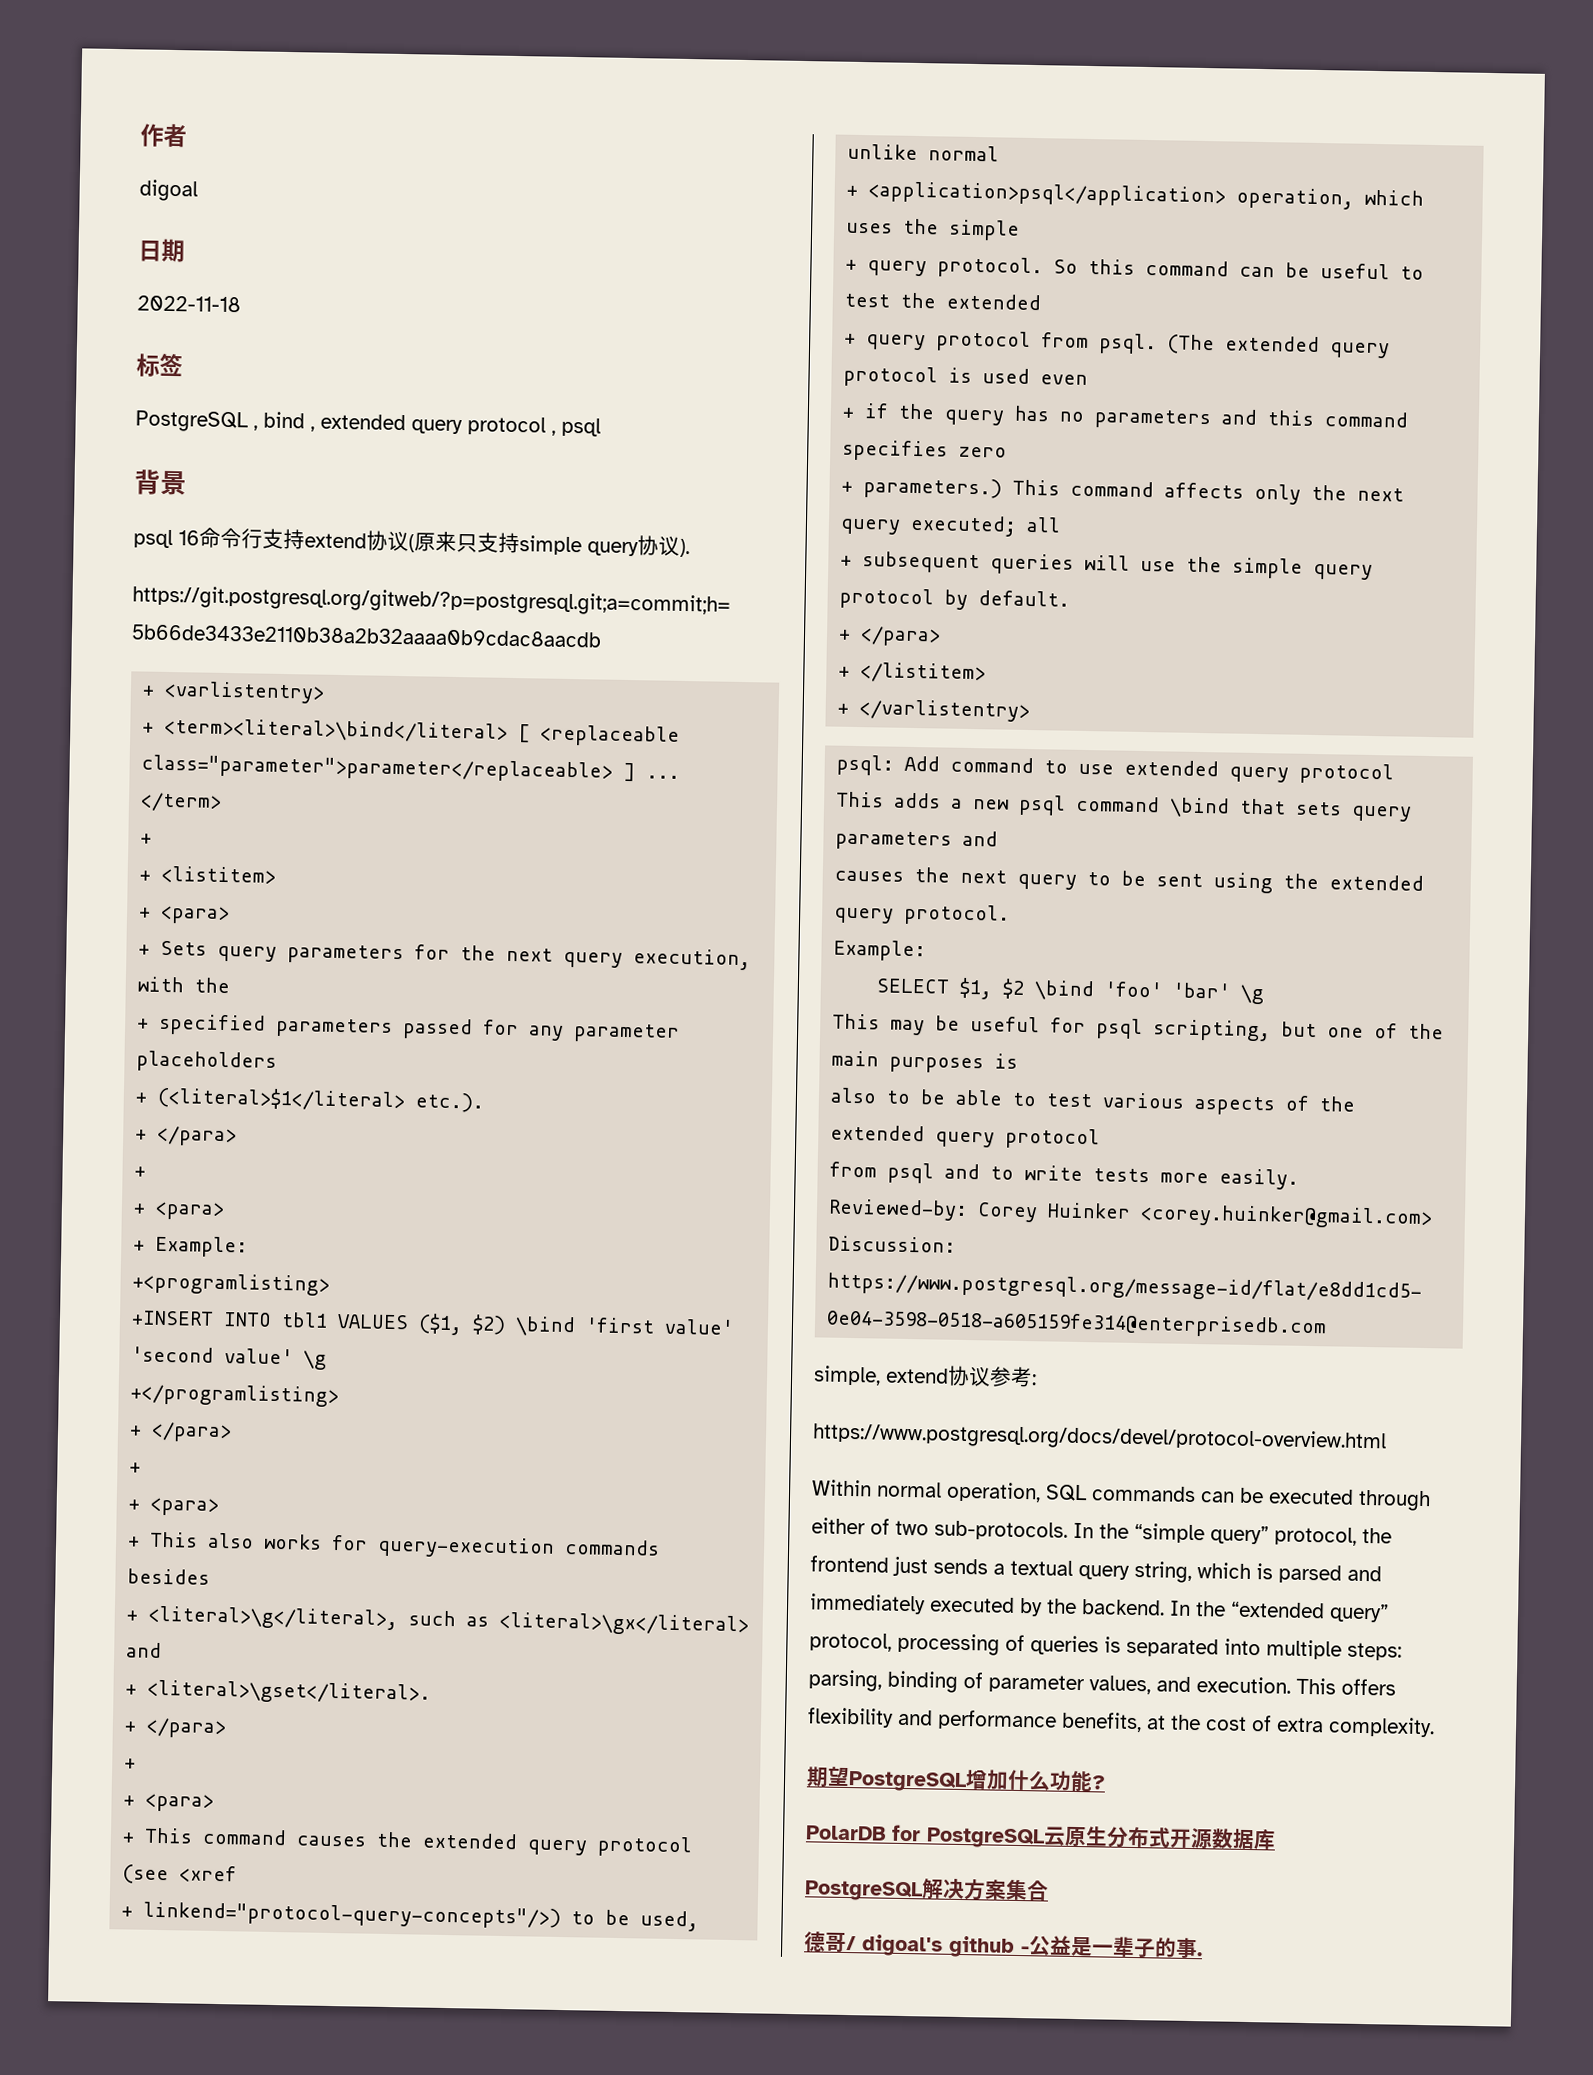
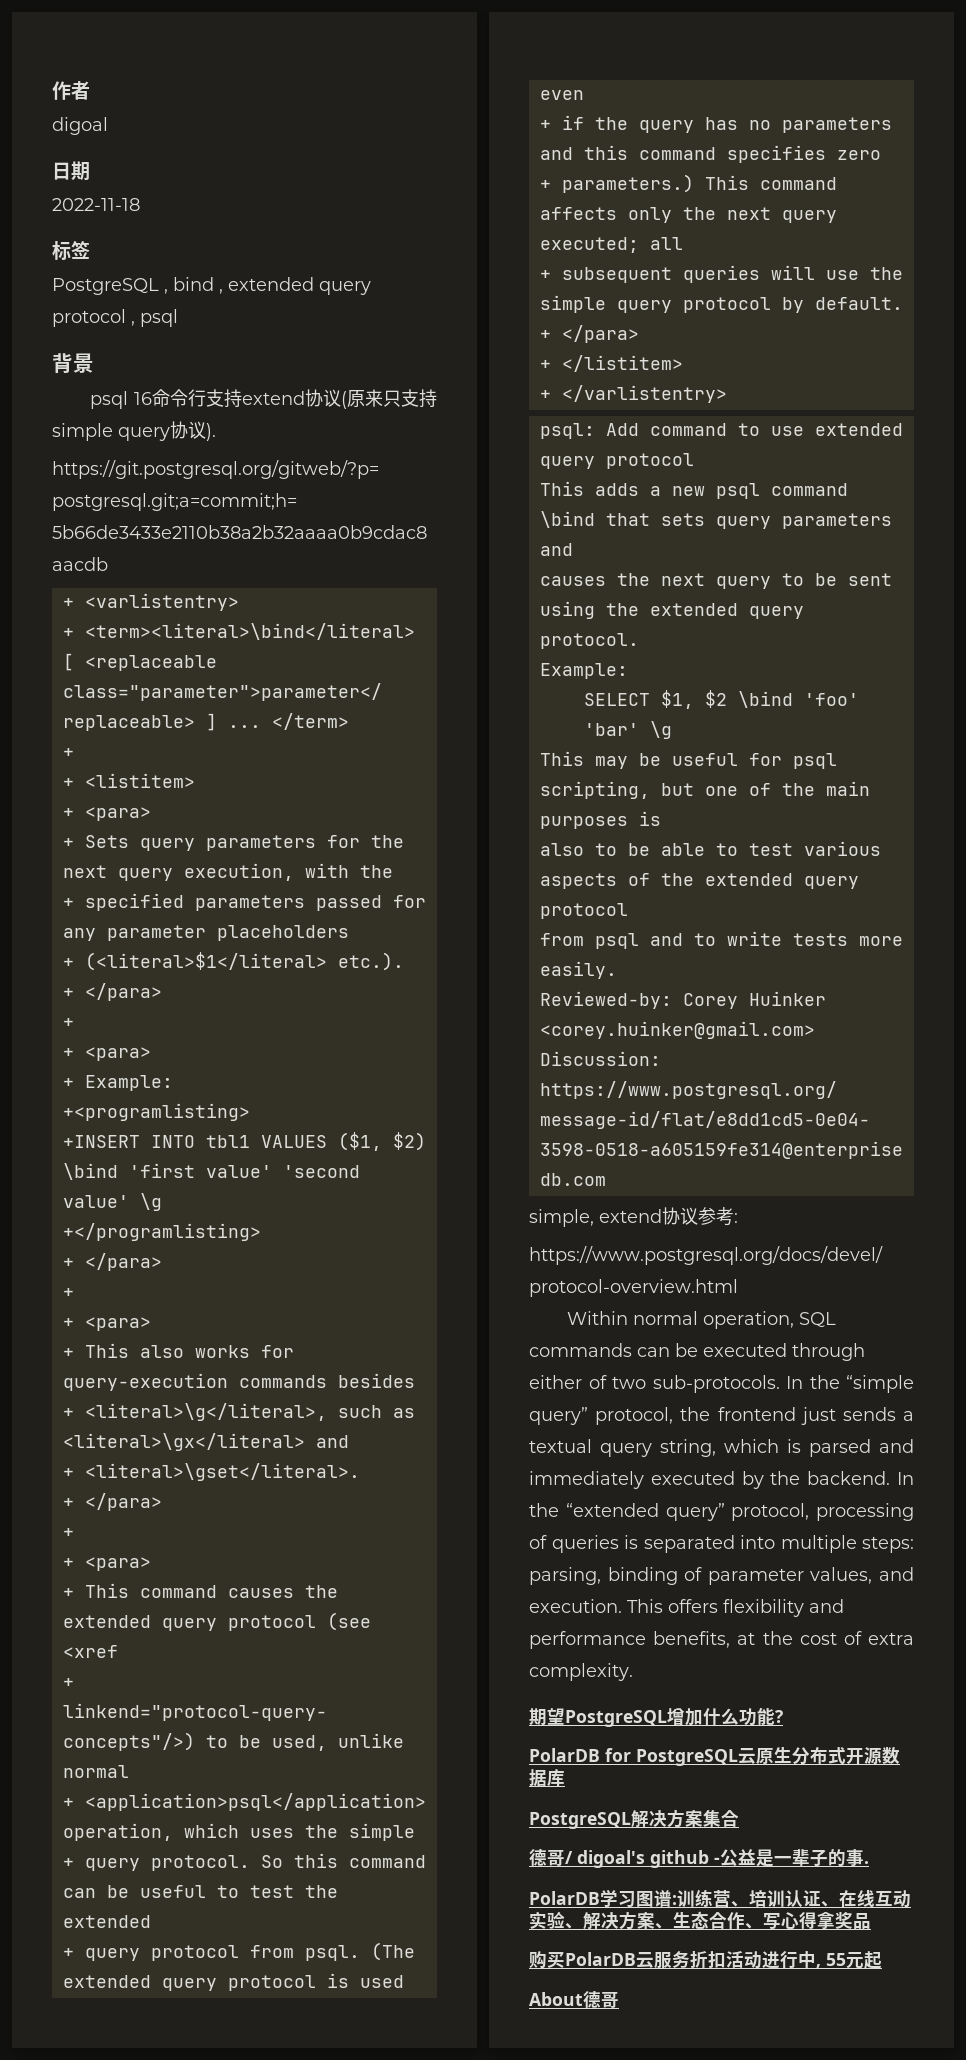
+ PolarDB学习图谱:训练营、培训认证、在线互动实验、解决方案、生态合作、写心得拿奖品
+ 购买PolarDB云服务折扣活动进行中, 55元起
+ About德哥

